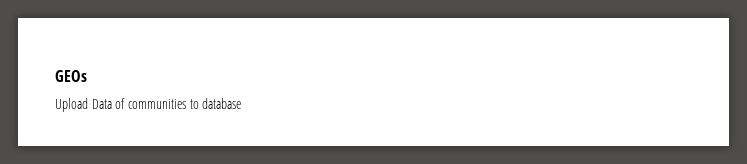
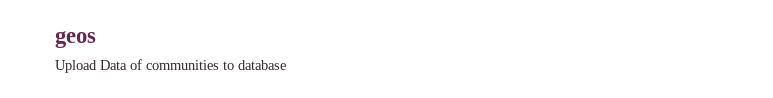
- GEOs
+ geos

